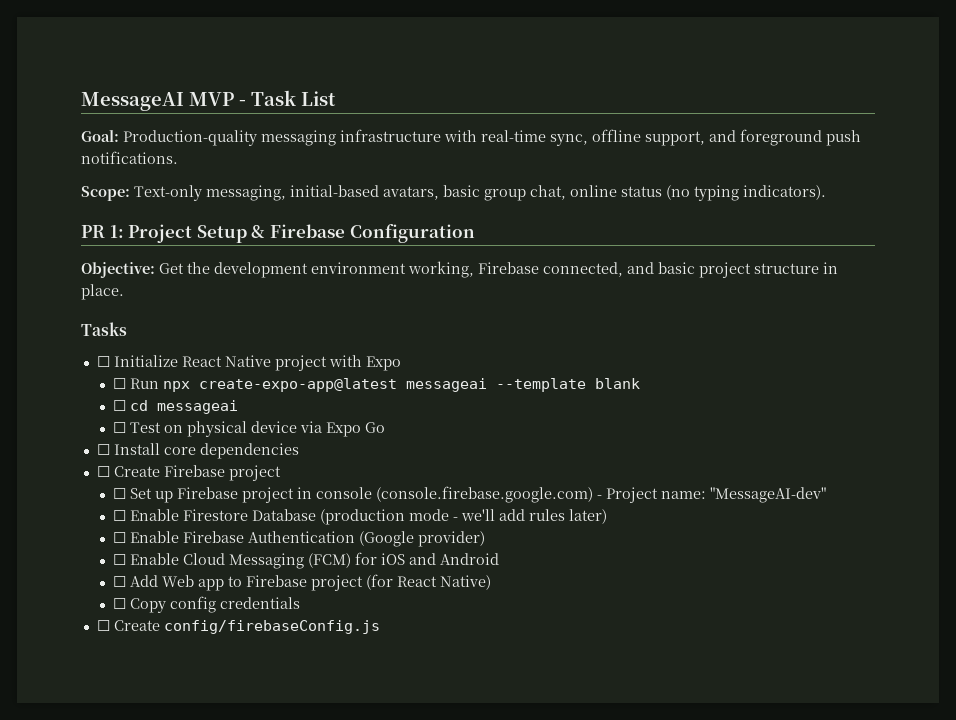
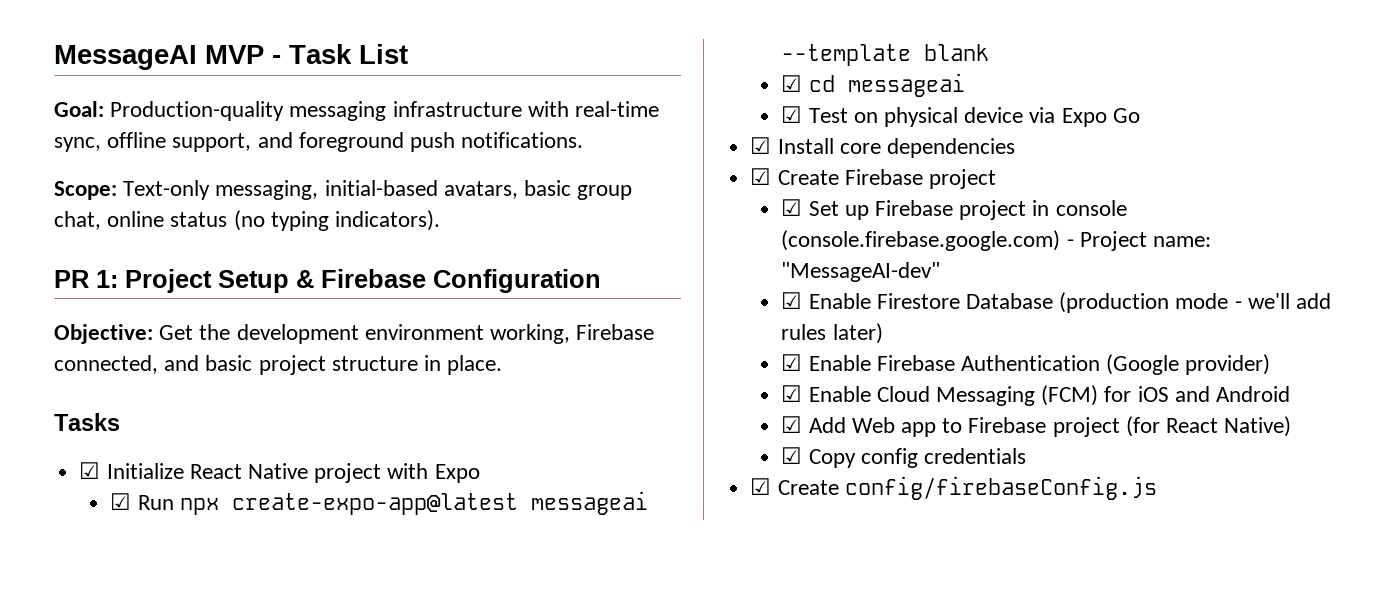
- ☐ Initialize React Native project with Expo
+ ☑ Initialize React Native project with Expo
- ☐ Run npx create-expo-app@latest messageai --template blank
+ ☑ Run npx create-expo-app@latest messageai --template blank
- ☐ cd messageai
+ ☑ cd messageai
- ☐ Test on physical device via Expo Go
+ ☑ Test on physical device via Expo Go
- ☐ Install core dependencies
+ ☑ Install core dependencies
- ☐ Create Firebase project
+ ☑ Create Firebase project
- ☐ Set up Firebase project in console (console.firebase.google.com) - Project name: "MessageAI-dev"
+ ☑ Set up Firebase project in console (console.firebase.google.com) - Project name: "MessageAI-dev"
- ☐ Enable Firestore Database (production mode - we'll add rules later)
+ ☑ Enable Firestore Database (production mode - we'll add rules later)
- ☐ Enable Firebase Authentication (Google provider)
+ ☑ Enable Firebase Authentication (Google provider)
- ☐ Enable Cloud Messaging (FCM) for iOS and Android
+ ☑ Enable Cloud Messaging (FCM) for iOS and Android
- ☐ Add Web app to Firebase project (for React Native)
+ ☑ Add Web app to Firebase project (for React Native)
- ☐ Copy config credentials
+ ☑ Copy config credentials
- ☐ Create config/firebaseConfig.js
+ ☑ Create config/firebaseConfig.js

